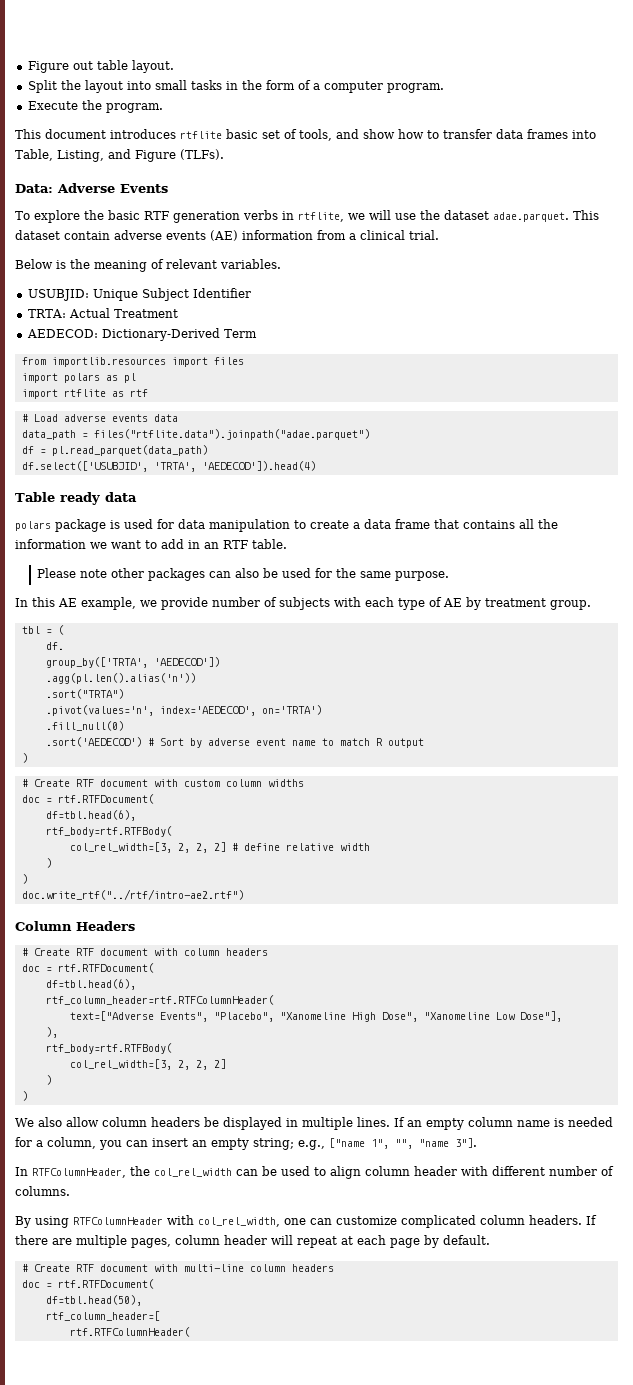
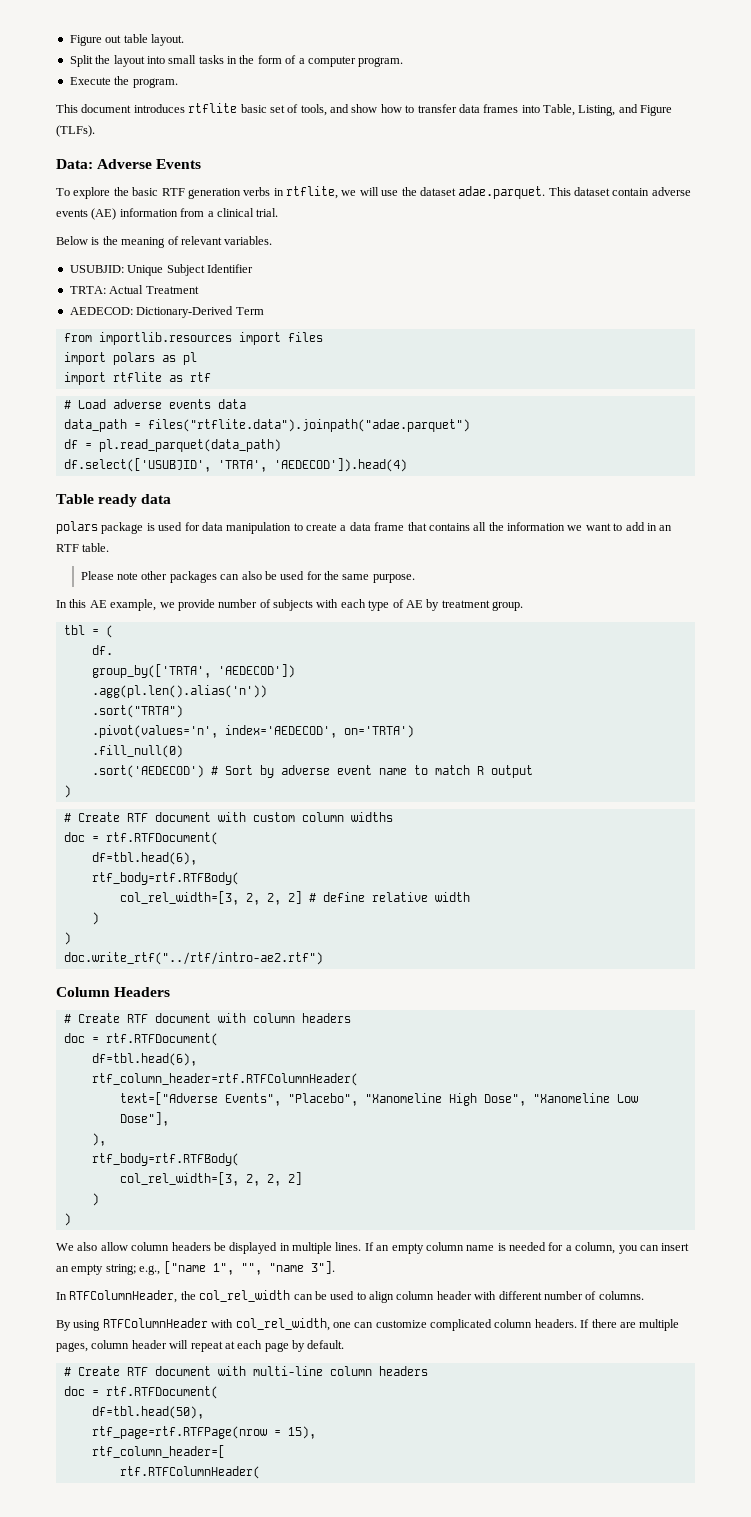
+ rtf_page=rtf.RTFPage(nrow = 15),

